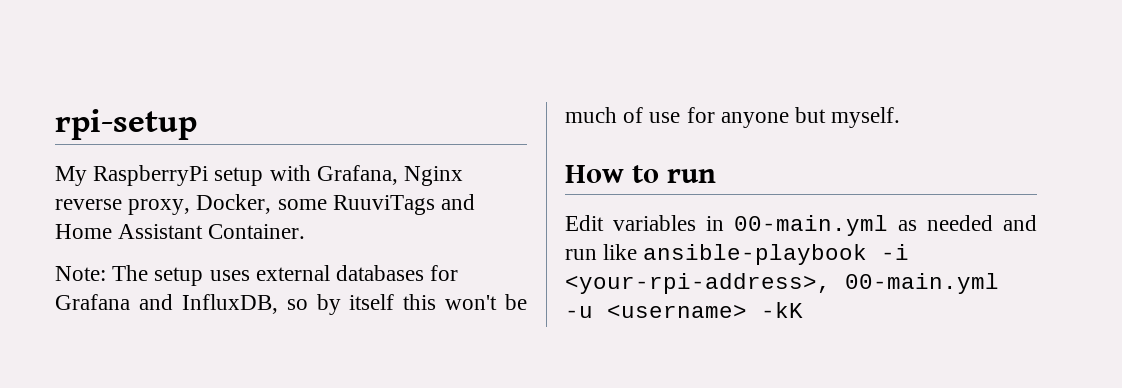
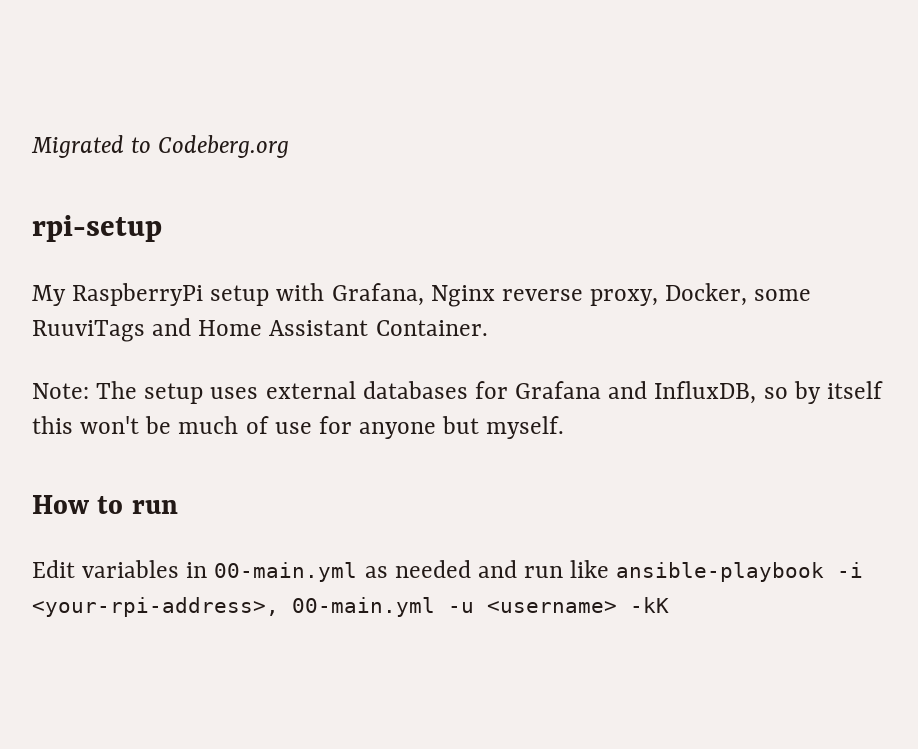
+ Migrated to Codeberg.org

